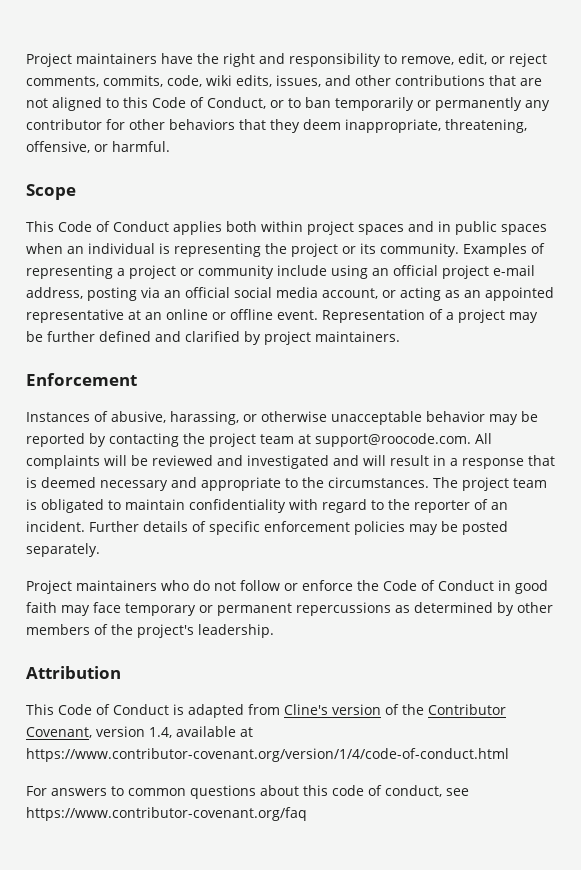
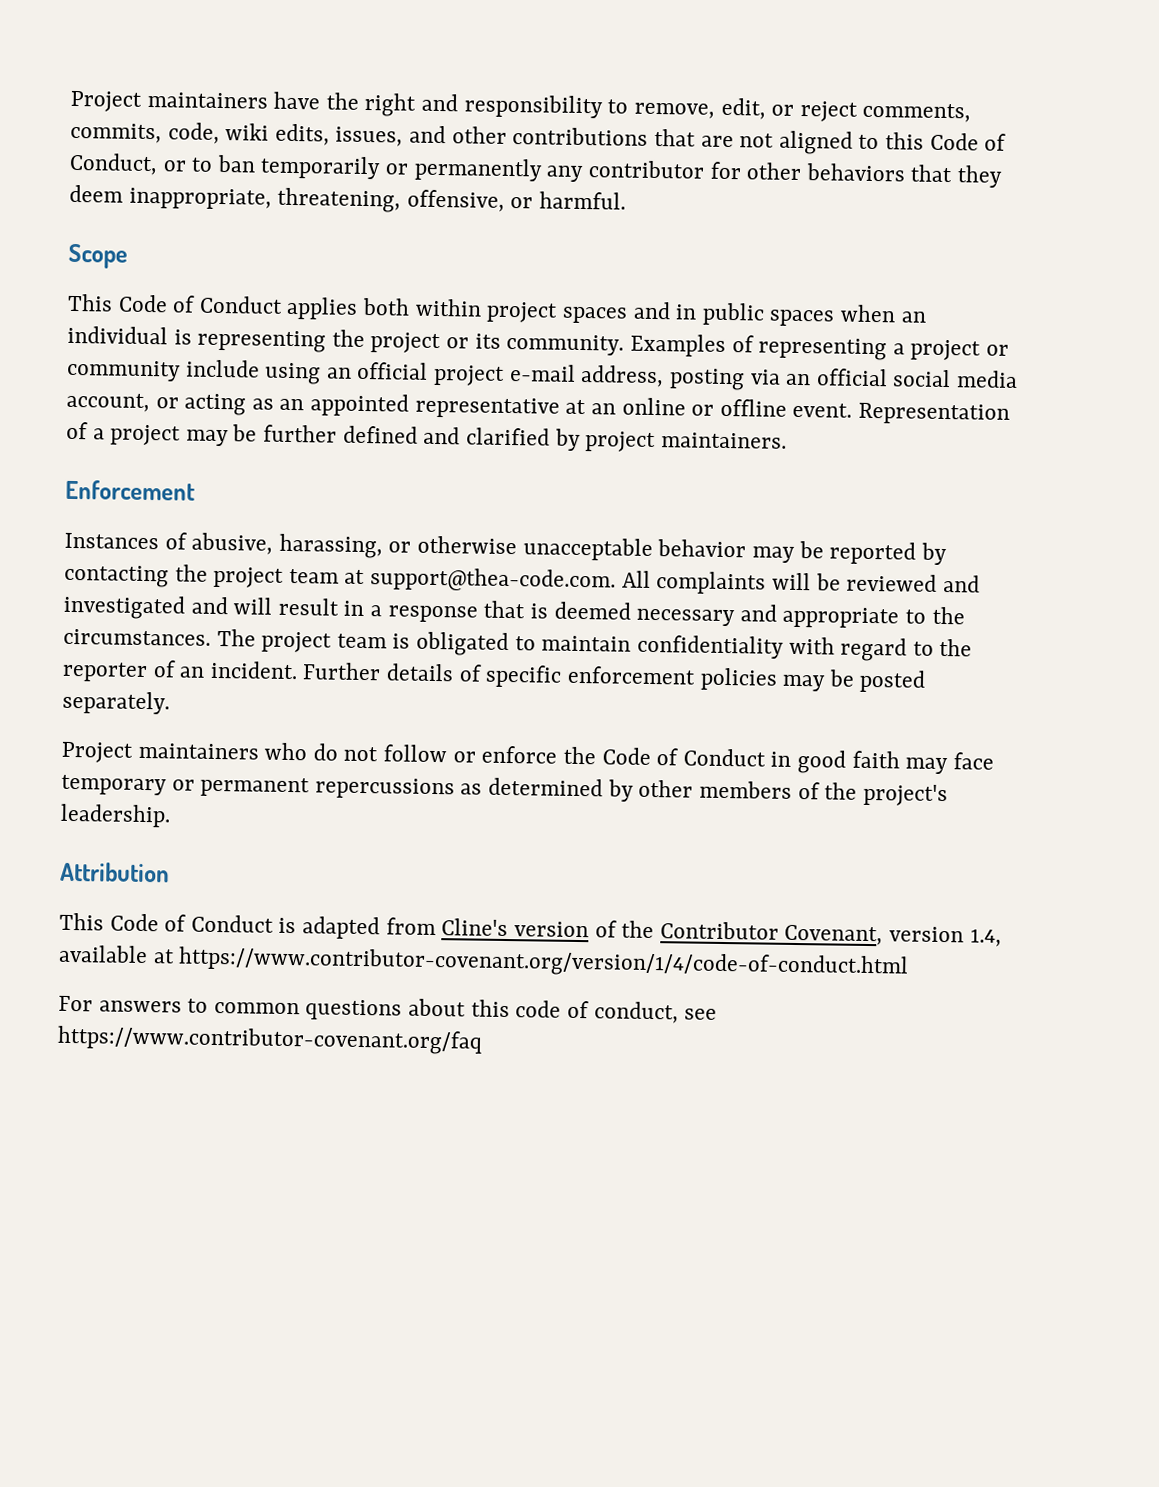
- Instances of abusive, harassing, or otherwise unacceptable behavior may be reported by contacting the project team at support@roocode.com. All complaints will be reviewed and investigated and will result in a response that is deemed necessary and appropriate to the circumstances.
+ Instances of abusive, harassing, or otherwise unacceptable behavior may be reported by contacting the project team at support@thea-code.com. All complaints will be reviewed and investigated and will result in a response that is deemed necessary and appropriate to the circumstances.

